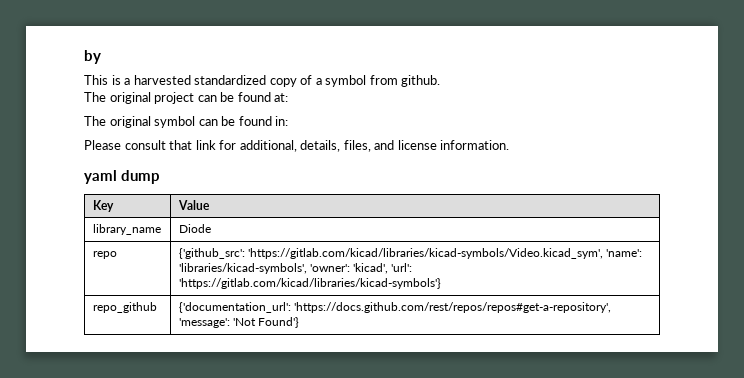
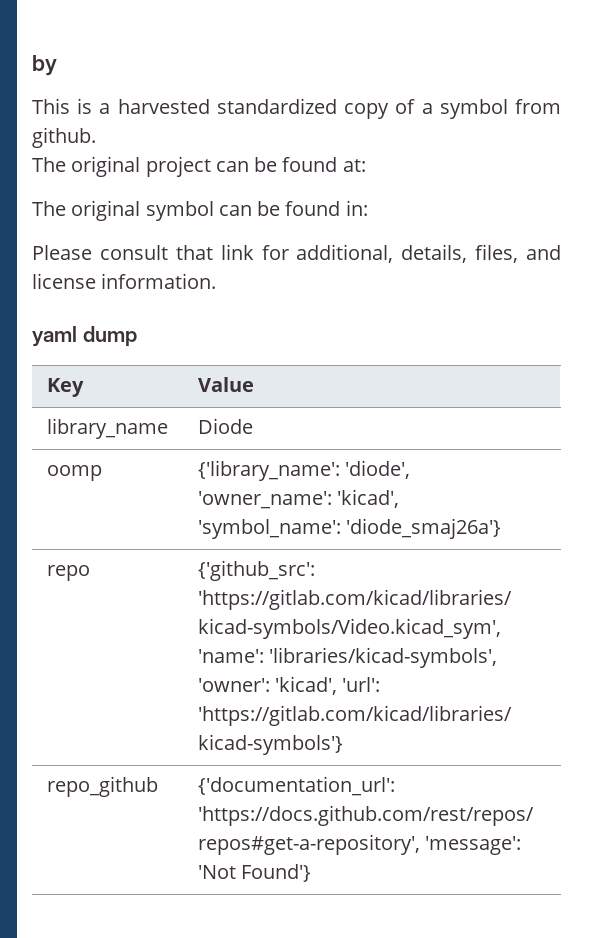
+ oomp | {'library_name': 'diode', 'owner_name': 'kicad', 'symbol_name': 'diode_smaj26a'}

